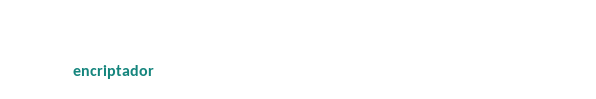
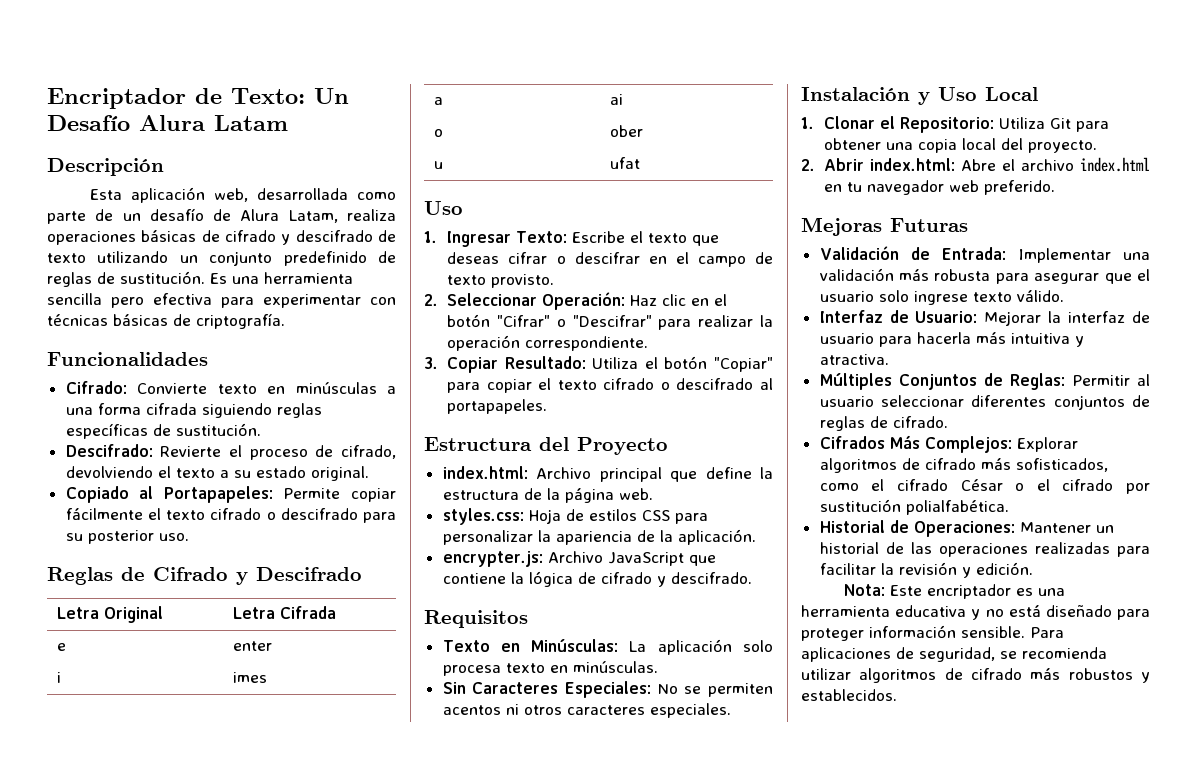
- encriptador
+ Encriptador de Texto: Un Desafío Alura Latam
+ Descripción
+ Esta aplicación web, desarrollada como parte de un desafío de Alura Latam, realiza operaciones básicas de cifrado y descifrado de texto utilizando un conjunto predefinido de reglas de sustitución. Es una herramienta sencilla pero efectiva para experimentar con técnicas básicas de criptografía.
+ Funcionalidades
+ Cifrado: Convierte texto en minúsculas a una forma cifrada siguiendo reglas específicas de sustitución.
+ Descifrado: Revierte el proceso de cifrado, devolviendo el texto a su estado original.
+ Copiado al Portapapeles: Permite copiar fácilmente el texto cifrado o descifrado para su posterior uso.
+ Reglas de Cifrado y Descifrado
+ Letra Original | Letra Cifrada
+ e | enter
+ i | imes
+ a | ai
+ o | ober
+ u | ufat
+ Uso
+ 1. Ingresar Texto: Escribe el texto que deseas cifrar o descifrar en el campo de texto provisto.
+ 2. Seleccionar Operación: Haz clic en el botón "Cifrar" o "Descifrar" para realizar la operación correspondiente.
+ 3. Copiar Resultado: Utiliza el botón "Copiar" para copiar el texto cifrado o descifrado al portapapeles.
+ Estructura del Proyecto
+ index.html: Archivo principal que define la estructura de la página web.
+ styles.css: Hoja de estilos CSS para personalizar la apariencia de la aplicación.
+ encrypter.js: Archivo JavaScript que contiene la lógica de cifrado y descifrado.
+ Requisitos
+ Texto en Minúsculas: La aplicación solo procesa texto en minúsculas.
+ Sin Caracteres Especiales: No se permiten acentos ni otros caracteres especiales.
+ Instalación y Uso Local
+ 1. Clonar el Repositorio: Utiliza Git para obtener una copia local del proyecto.
+ 2. Abrir index.html: Abre el archivo index.html en tu navegador web preferido.
+ Mejoras Futuras
+ Validación de Entrada: Implementar una validación más robusta para asegurar que el usuario solo ingrese texto válido.
+ Interfaz de Usuario: Mejorar la interfaz de usuario para hacerla más intuitiva y atractiva.
+ Múltiples Conjuntos de Reglas: Permitir al usuario seleccionar diferentes conjuntos de reglas de cifrado.
+ Cifrados Más Complejos: Explorar algoritmos de cifrado más sofisticados, como el cifrado César o el cifrado por sustitución polialfabética.
+ Historial de Operaciones: Mantener un historial de las operaciones realizadas para facilitar la revisión y edición.
+ Nota: Este encriptador es una herramienta educativa y no está diseñado para proteger información sensible. Para aplicaciones de seguridad, se recomienda utilizar algoritmos de cifrado más robustos y establecidos.

